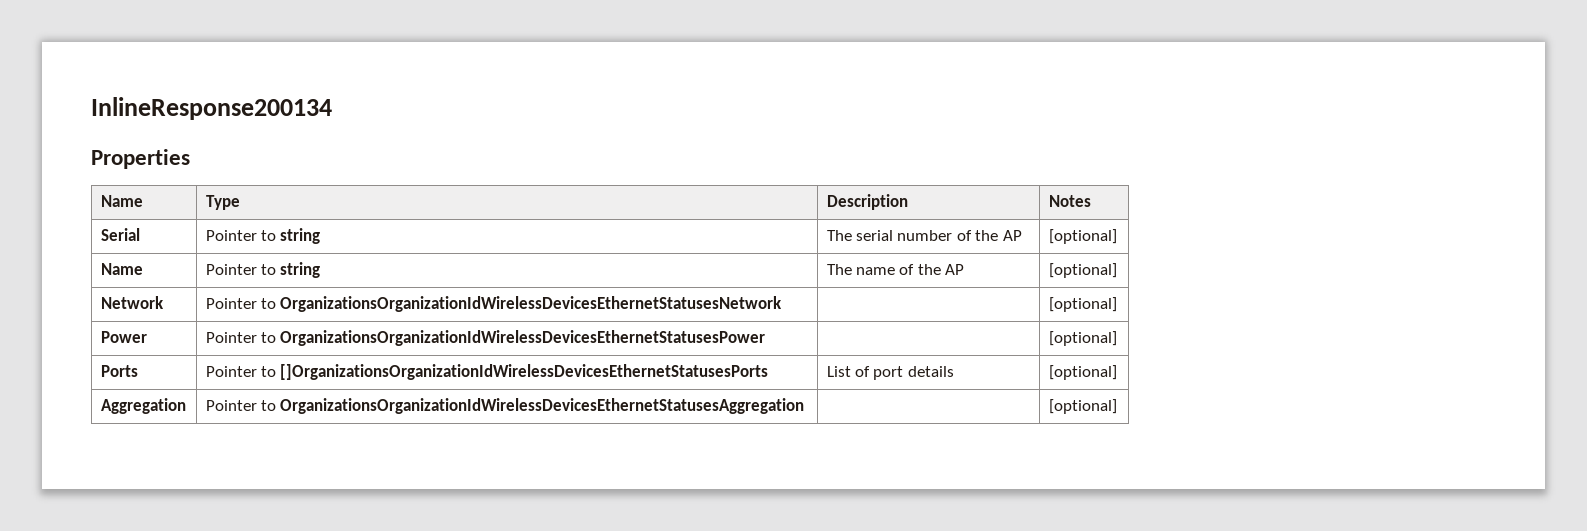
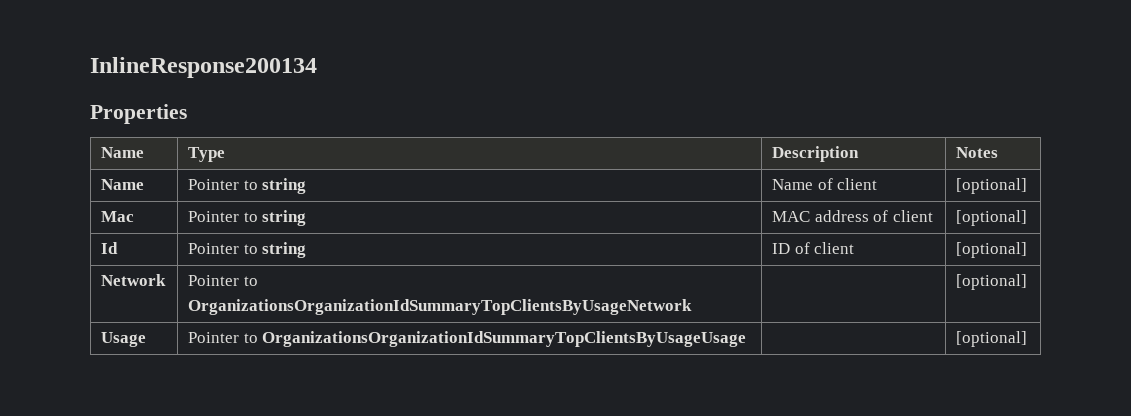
- Serial | Pointer to string | The serial number of the AP | [optional]
- Name | Pointer to string | The name of the AP | [optional]
+ Name | Pointer to string | Name of client | [optional]
+ Mac | Pointer to string | MAC address of client | [optional]
+ Id | Pointer to string | ID of client | [optional]
- Network | Pointer to OrganizationsOrganizationIdWirelessDevicesEthernetStatusesNetwork | | [optional]
- Power | Pointer to OrganizationsOrganizationIdWirelessDevicesEthernetStatusesPower | | [optional]
- Ports | Pointer to []OrganizationsOrganizationIdWirelessDevicesEthernetStatusesPorts | List of port details | [optional]
- Aggregation | Pointer to OrganizationsOrganizationIdWirelessDevicesEthernetStatusesAggregation | | [optional]
+ Network | Pointer to OrganizationsOrganizationIdSummaryTopClientsByUsageNetwork | | [optional]
+ Usage | Pointer to OrganizationsOrganizationIdSummaryTopClientsByUsageUsage | | [optional]

